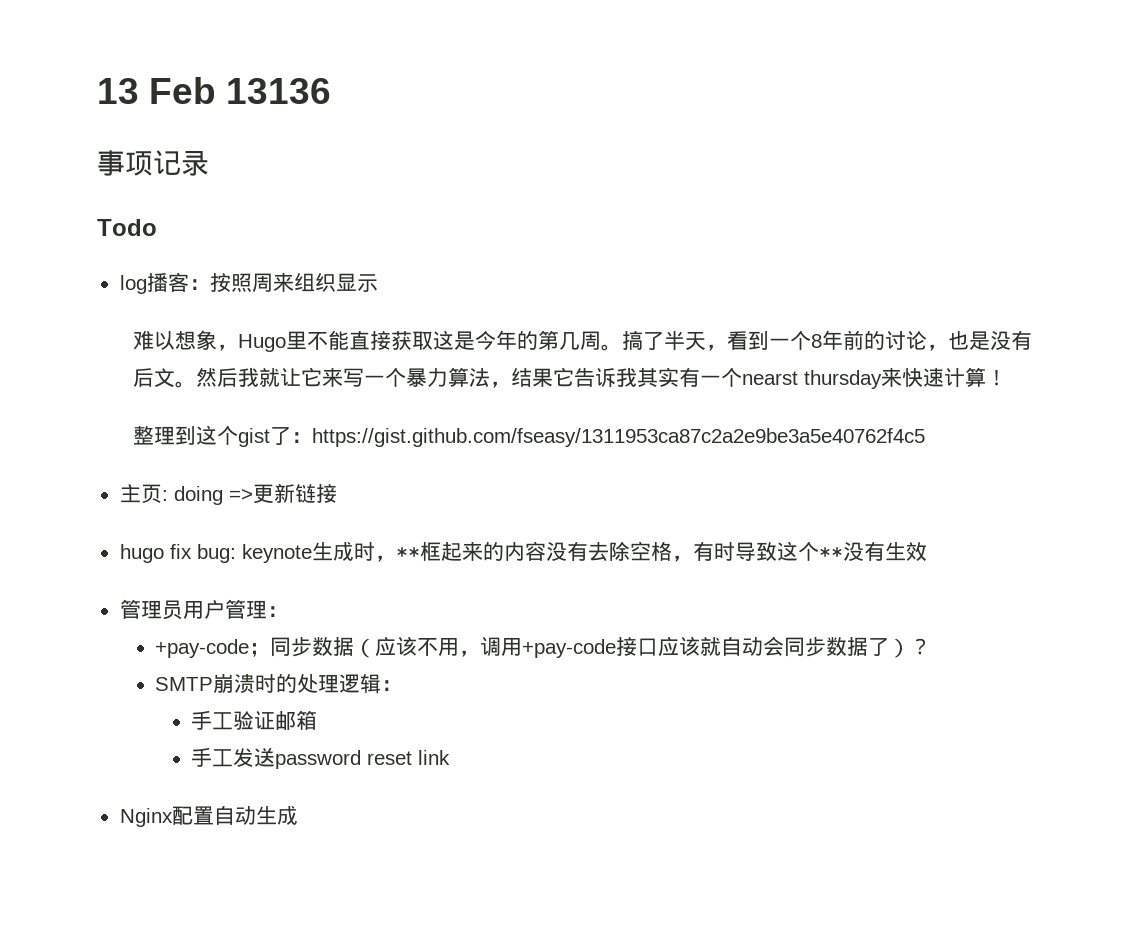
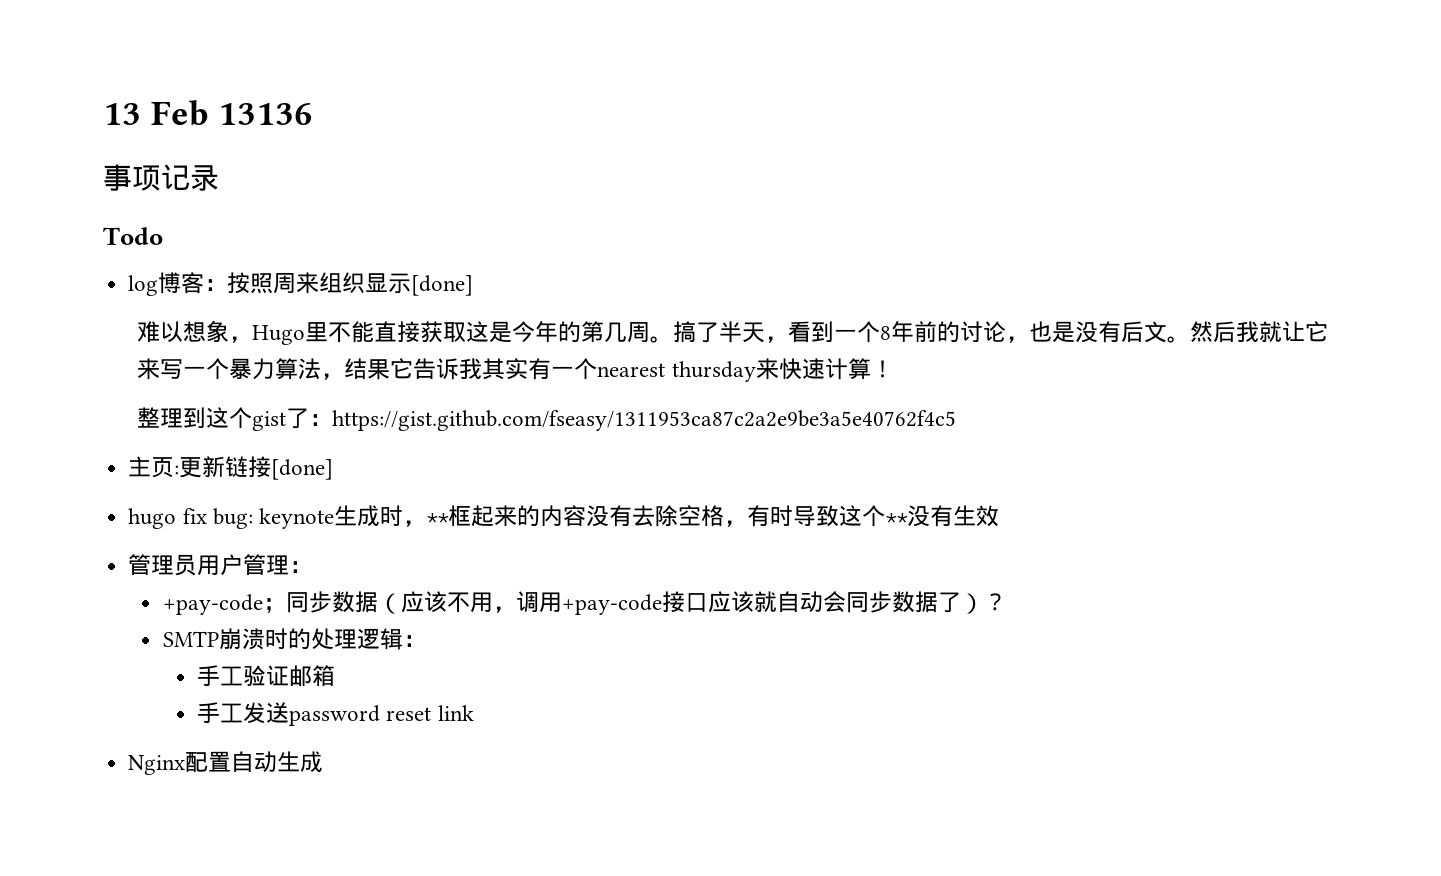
- log播客：按照周来组织显示
+ log博客：按照周来组织显示[done]
- 然后我就让它来写一个暴力算法，结果它告诉我其实有一个nearst thursday来快速计算！
+ 然后我就让它来写一个暴力算法，结果它告诉我其实有一个nearest thursday来快速计算！
- 主页: doing =>更新链接
+ 主页:更新链接[done]

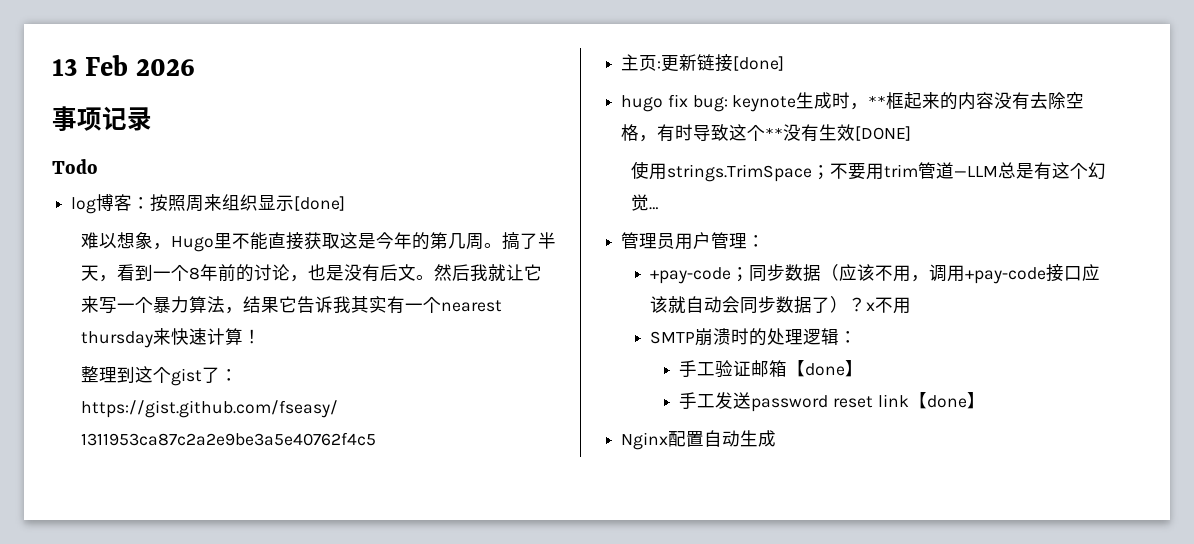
- 13 Feb 13136
+ 13 Feb 2026
- hugo fix bug: keynote生成时，**框起来的内容没有去除空格，有时导致这个**没有生效
+ hugo fix bug: keynote生成时，**框起来的内容没有去除空格，有时导致这个**没有生效[DONE]
+ 使用strings.TrimSpace；不要用trim管道—LLM总是有这个幻觉…
- +pay-code；同步数据（应该不用，调用+pay-code接口应该就自动会同步数据了）？
+ +pay-code；同步数据（应该不用，调用+pay-code接口应该就自动会同步数据了）？x不用
- 手工验证邮箱
+ 手工验证邮箱【done】
- 手工发送password reset link
+ 手工发送password reset link【done】

